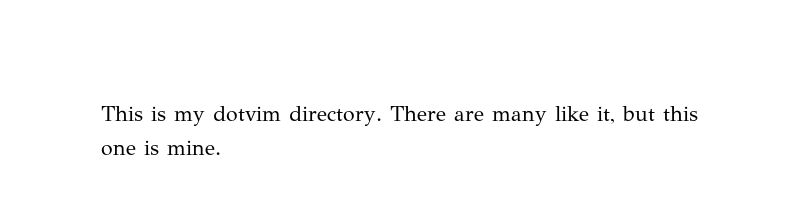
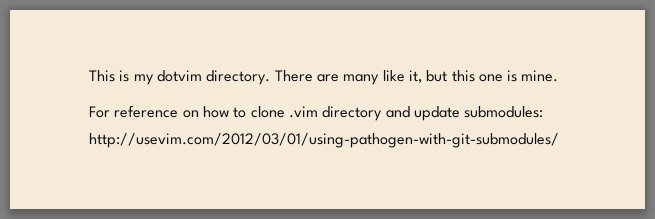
+ For reference on how to clone .vim directory and update submodules: http://usevim.com/2012/03/01/using-pathogen-with-git-submodules/

